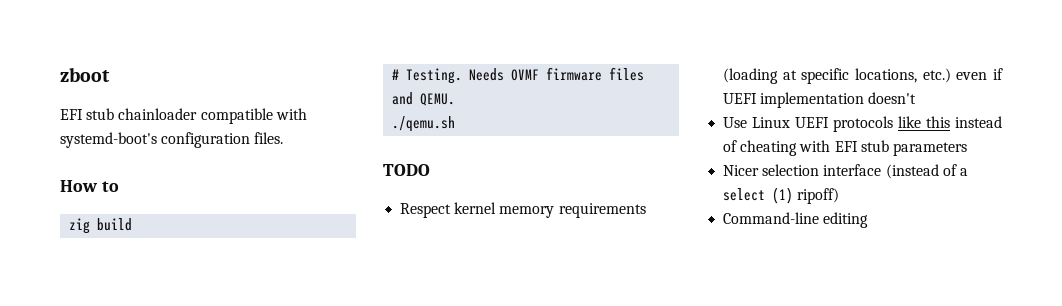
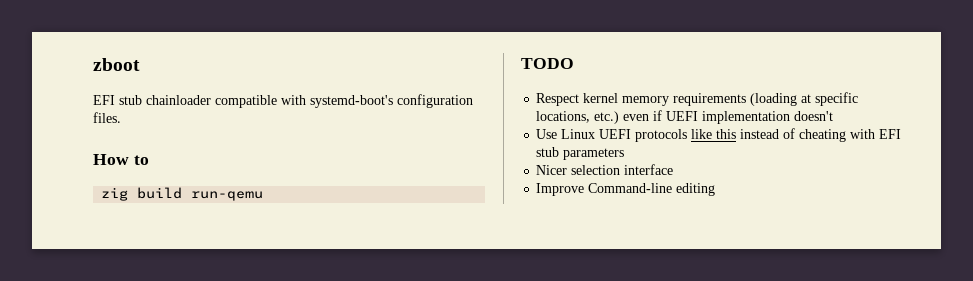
- zig build
- # Testing. Needs OVMF firmware files and QEMU.
- ./qemu.sh
+ zig build run-qemu
- Nicer selection interface (instead of a select (1) ripoff)
- Command-line editing
+ Nicer selection interface
+ Improve Command-line editing

